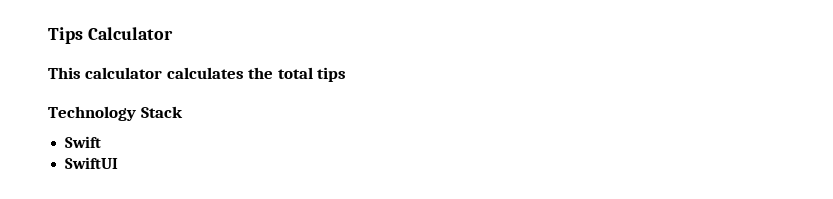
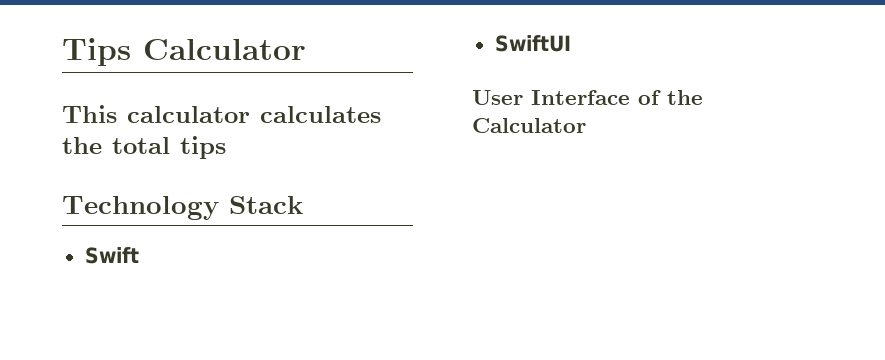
+ User Interface of the Calculator

